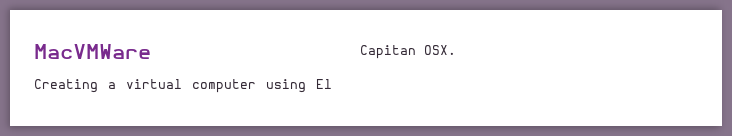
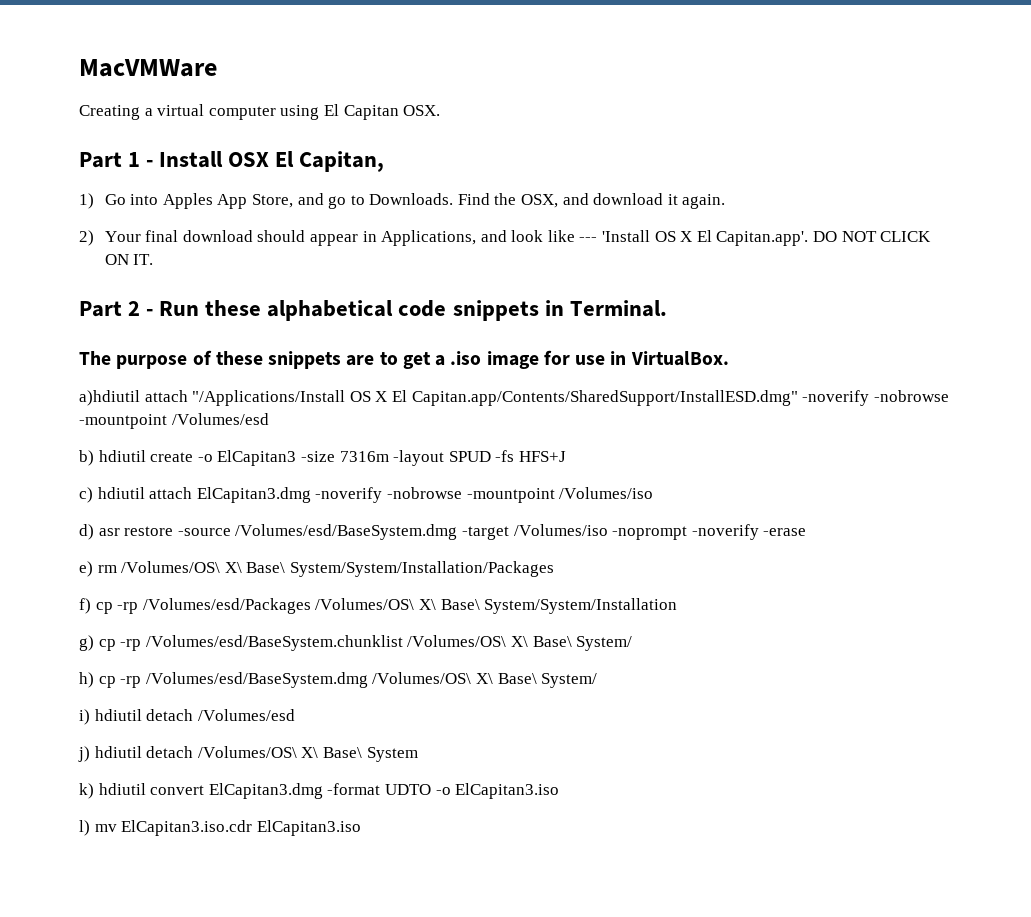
+ Part 1 - Install OSX El Capitan,
+ 1) Go into Apples App Store, and go to Downloads. Find the OSX, and download it again.
+ 2) Your final download should appear in Applications, and look like --- 'Install OS X El Capitan.app'. DO NOT CLICK ON IT.
+ Part 2 - Run these alphabetical code snippets in Terminal.
+ The purpose of these snippets are to get a .iso image for use in VirtualBox.
+ a)hdiutil attach "/Applications/Install OS X El Capitan.app/Contents/SharedSupport/InstallESD.dmg" -noverify -nobrowse -mountpoint /Volumes/esd
+ b) hdiutil create -o ElCapitan3 -size 7316m -layout SPUD -fs HFS+J
+ c) hdiutil attach ElCapitan3.dmg -noverify -nobrowse -mountpoint /Volumes/iso
+ d) asr restore -source /Volumes/esd/BaseSystem.dmg -target /Volumes/iso -noprompt -noverify -erase
+ e) rm /Volumes/OS\ X\ Base\ System/System/Installation/Packages
+ f) cp -rp /Volumes/esd/Packages /Volumes/OS\ X\ Base\ System/System/Installation
+ g) cp -rp /Volumes/esd/BaseSystem.chunklist /Volumes/OS\ X\ Base\ System/
+ h) cp -rp /Volumes/esd/BaseSystem.dmg /Volumes/OS\ X\ Base\ System/
+ i) hdiutil detach /Volumes/esd
+ j) hdiutil detach /Volumes/OS\ X\ Base\ System
+ k) hdiutil convert ElCapitan3.dmg -format UDTO -o ElCapitan3.iso
+ l) mv ElCapitan3.iso.cdr ElCapitan3.iso

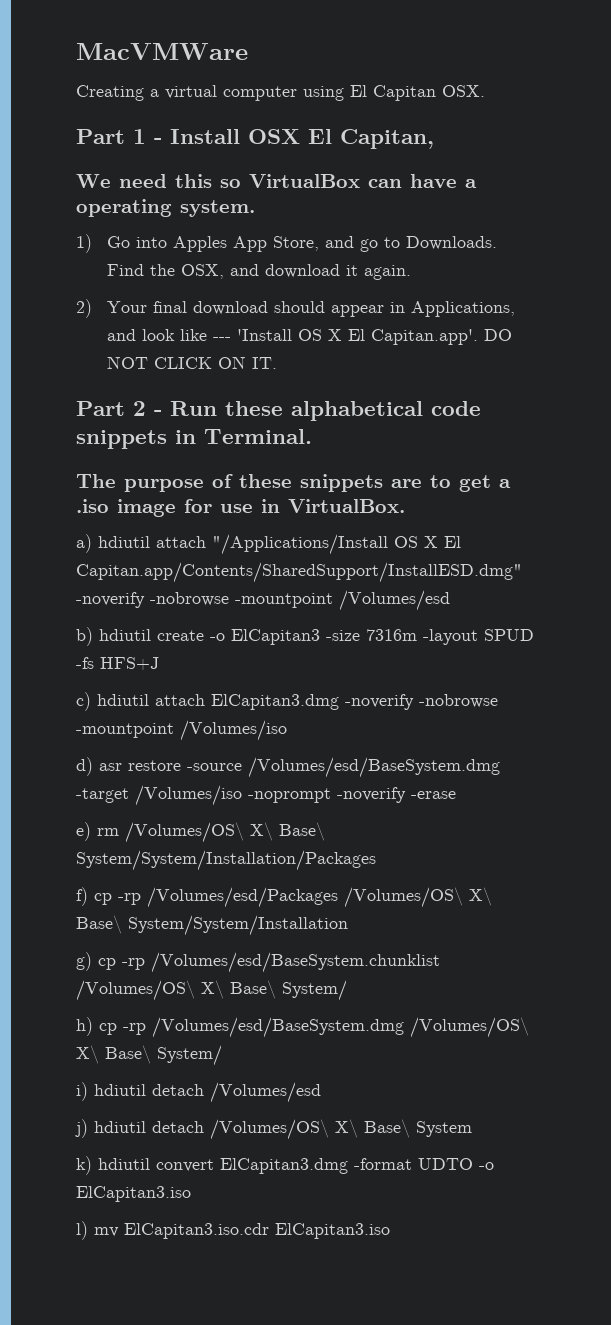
+ We need this so VirtualBox can have a operating system.
- a)hdiutil attach "/Applications/Install OS X El Capitan.app/Contents/SharedSupport/InstallESD.dmg" -noverify -nobrowse -mountpoint /Volumes/esd
+ a) hdiutil attach "/Applications/Install OS X El Capitan.app/Contents/SharedSupport/InstallESD.dmg" -noverify -nobrowse -mountpoint /Volumes/esd

